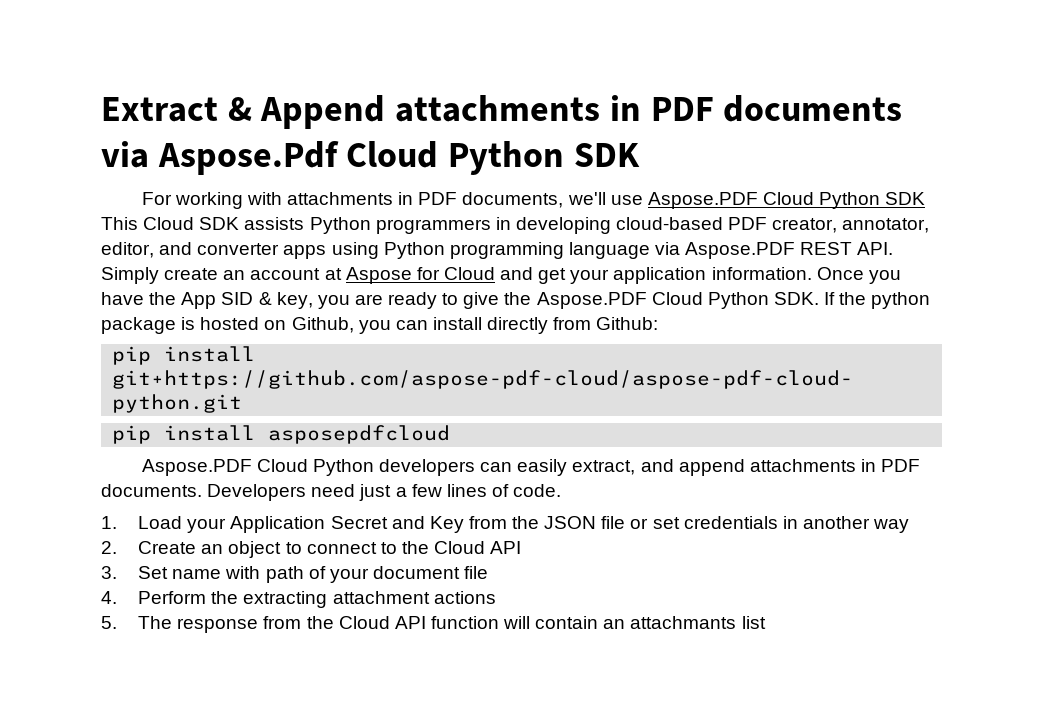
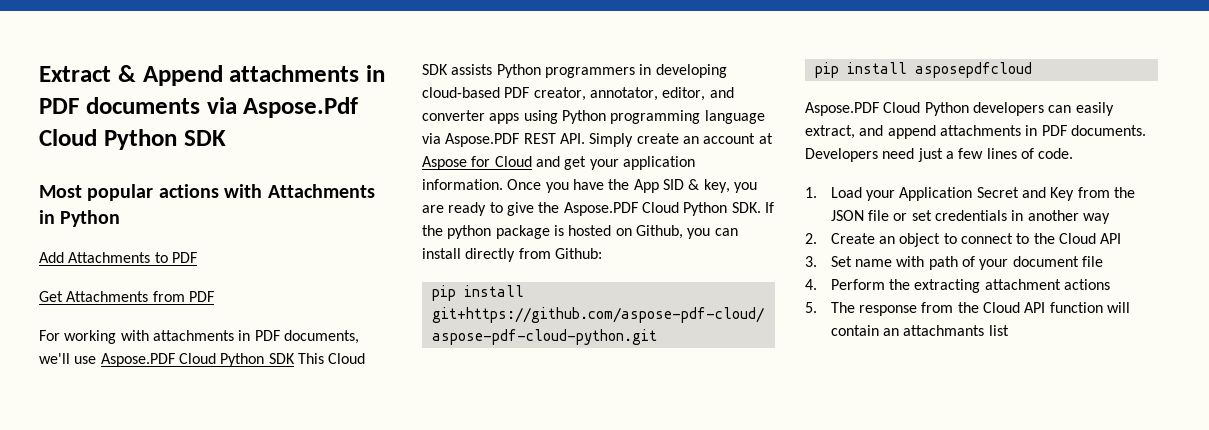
+ Most popular actions with Attachments in Python
+ Add Attachments to PDF
+ Get Attachments from PDF

